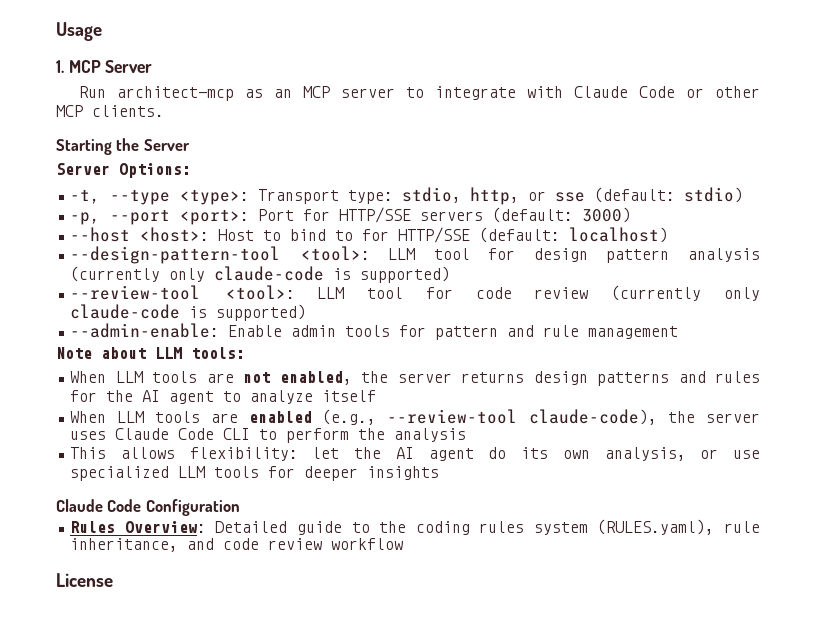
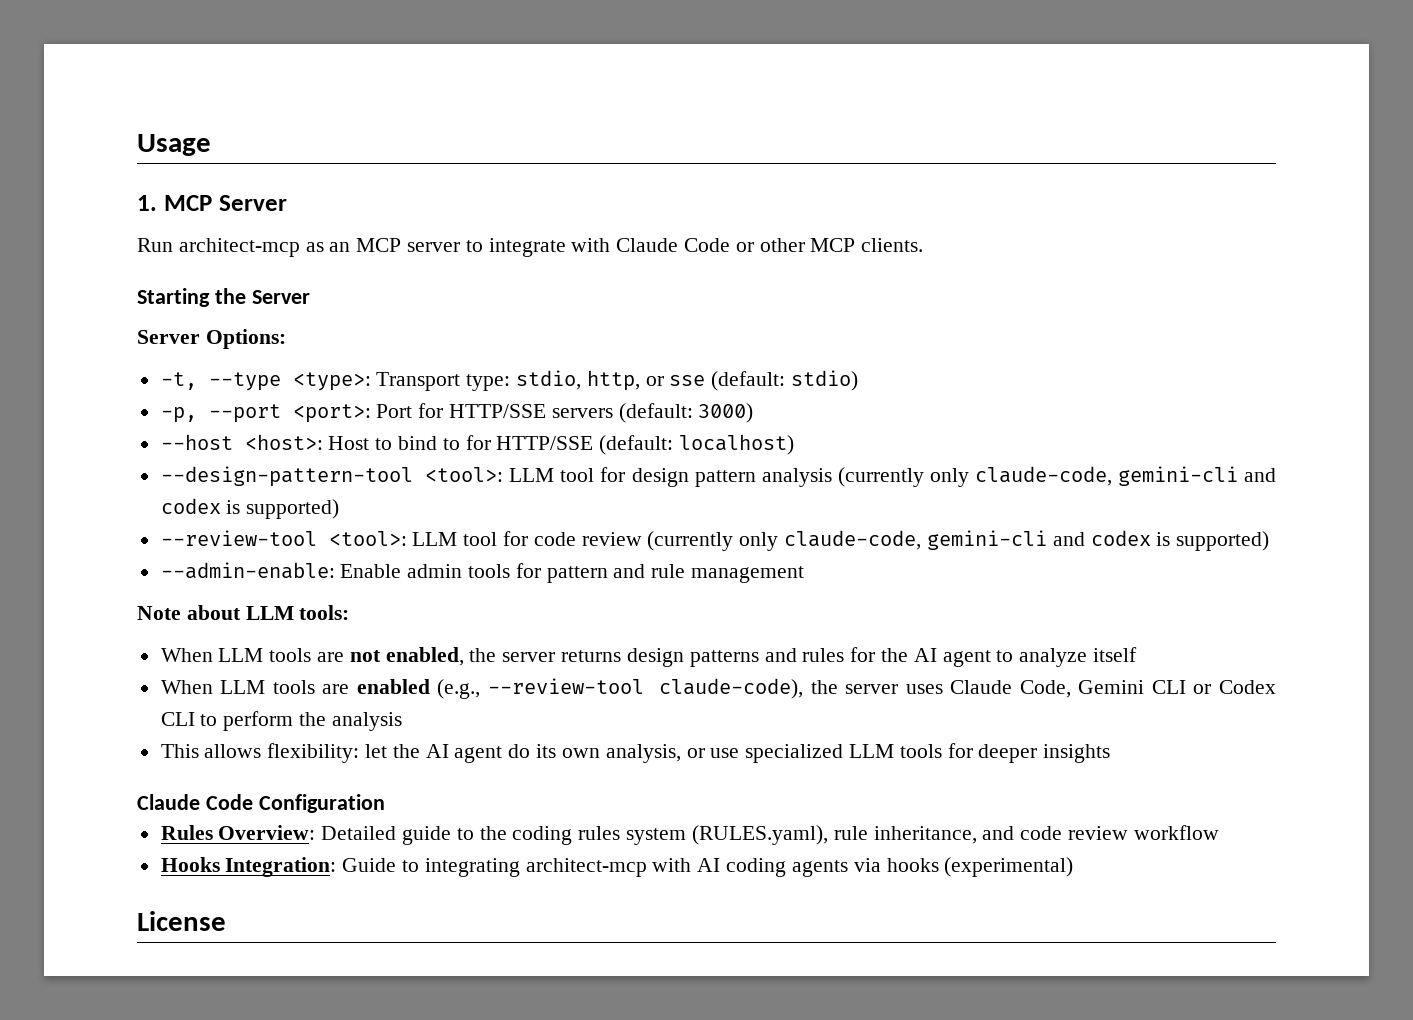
- --design-pattern-tool <tool>: LLM tool for design pattern analysis (currently only claude-code is supported)
+ --design-pattern-tool <tool>: LLM tool for design pattern analysis (currently only claude-code, gemini-cli and codex is supported)
- --review-tool <tool>: LLM tool for code review (currently only claude-code is supported)
+ --review-tool <tool>: LLM tool for code review (currently only claude-code, gemini-cli and codex is supported)
- When LLM tools are enabled (e.g., --review-tool claude-code), the server uses Claude Code CLI to perform the analysis
+ When LLM tools are enabled (e.g., --review-tool claude-code), the server uses Claude Code, Gemini CLI or Codex CLI to perform the analysis
+ Hooks Integration: Guide to integrating architect-mcp with AI coding agents via hooks (experimental)

